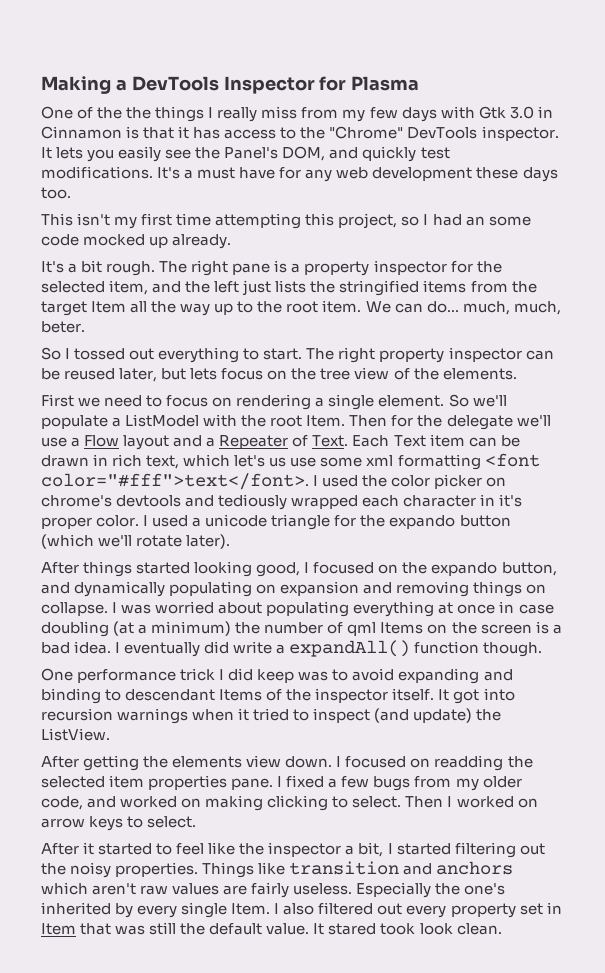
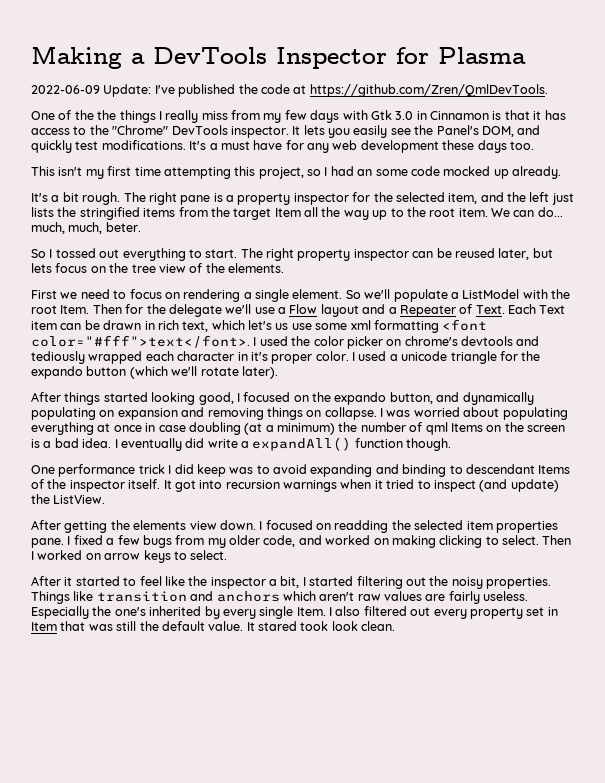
+ 2022-06-09 Update: I've published the code at https://github.com/Zren/QmlDevTools.

